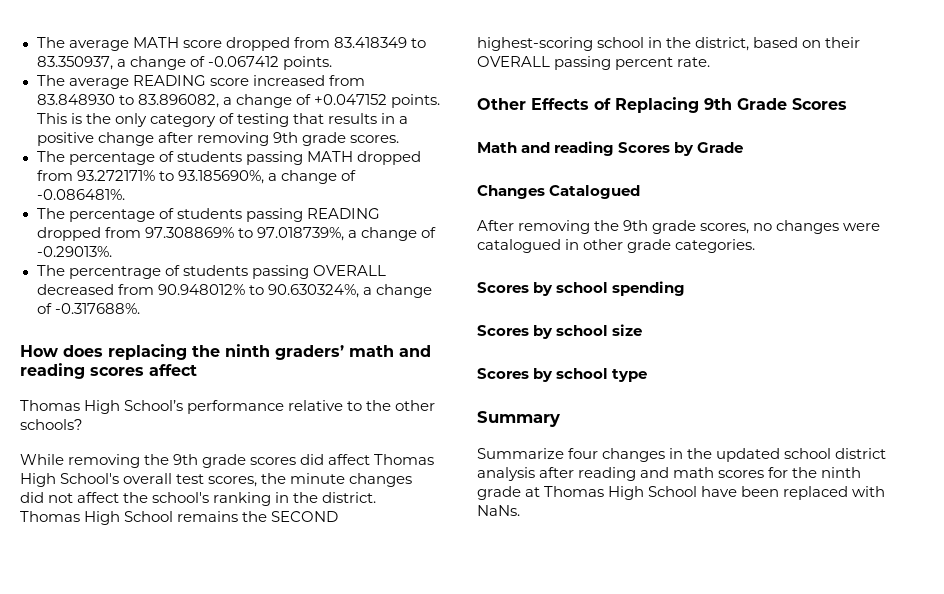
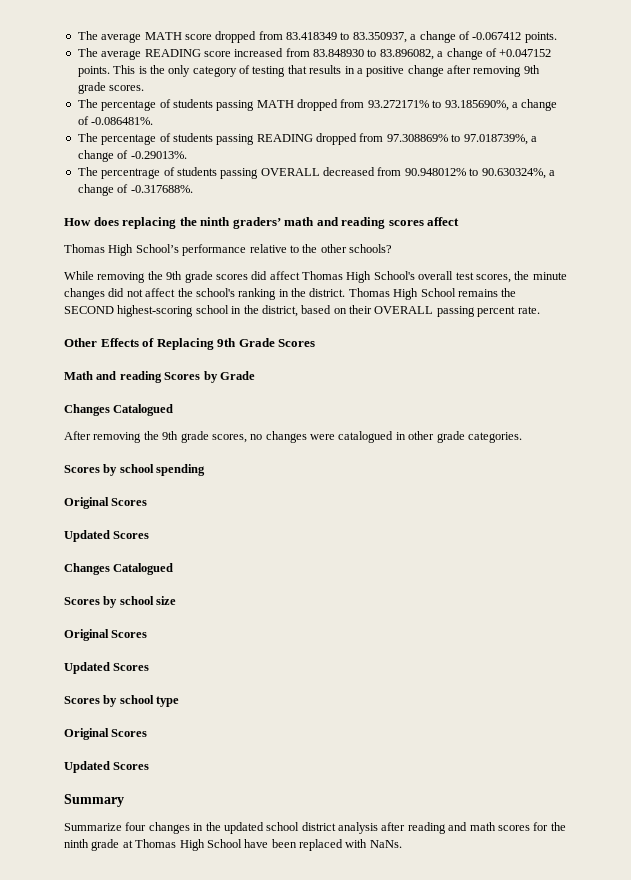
  Scores by school spending
+ Original Scores
+ Updated Scores
+ Changes Catalogued
  Scores by school size
+ Original Scores
+ Updated Scores
  Scores by school type
+ Original Scores
+ Updated Scores

